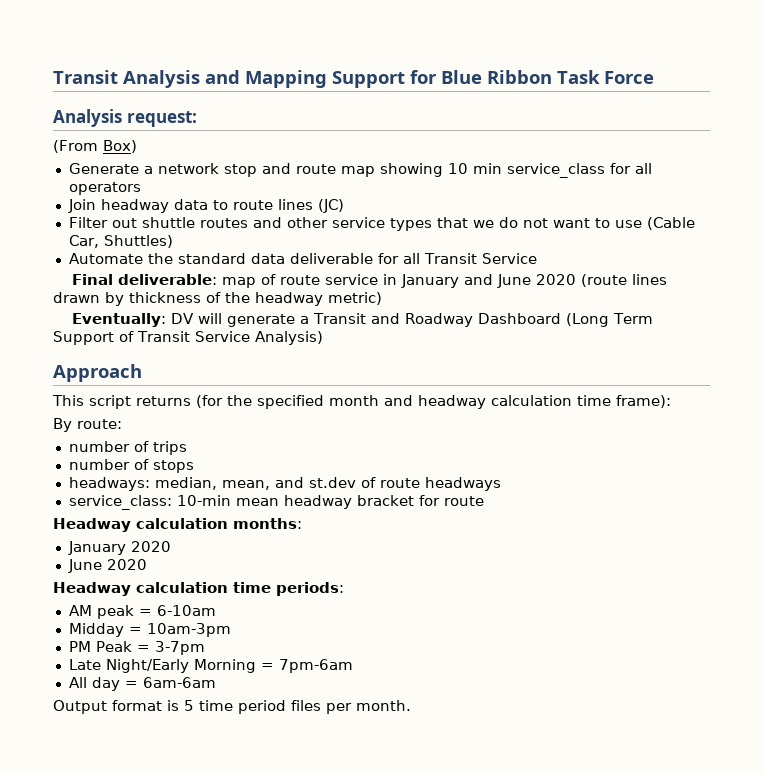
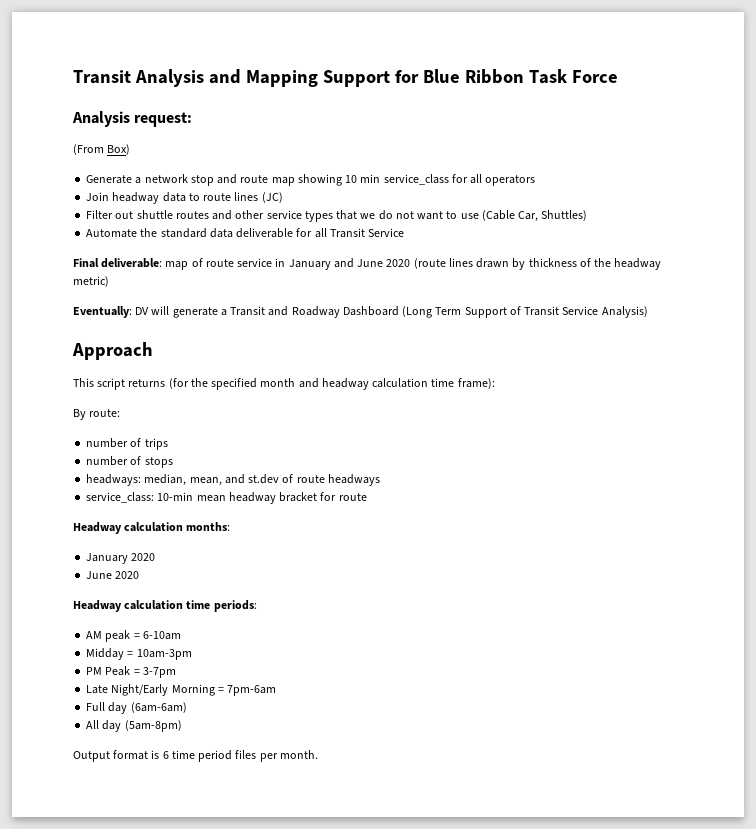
+ Full day (6am-6am)
- All day = 6am-6am
+ All day (5am-8pm)
- Output format is 5 time period files per month.
+ Output format is 6 time period files per month.

